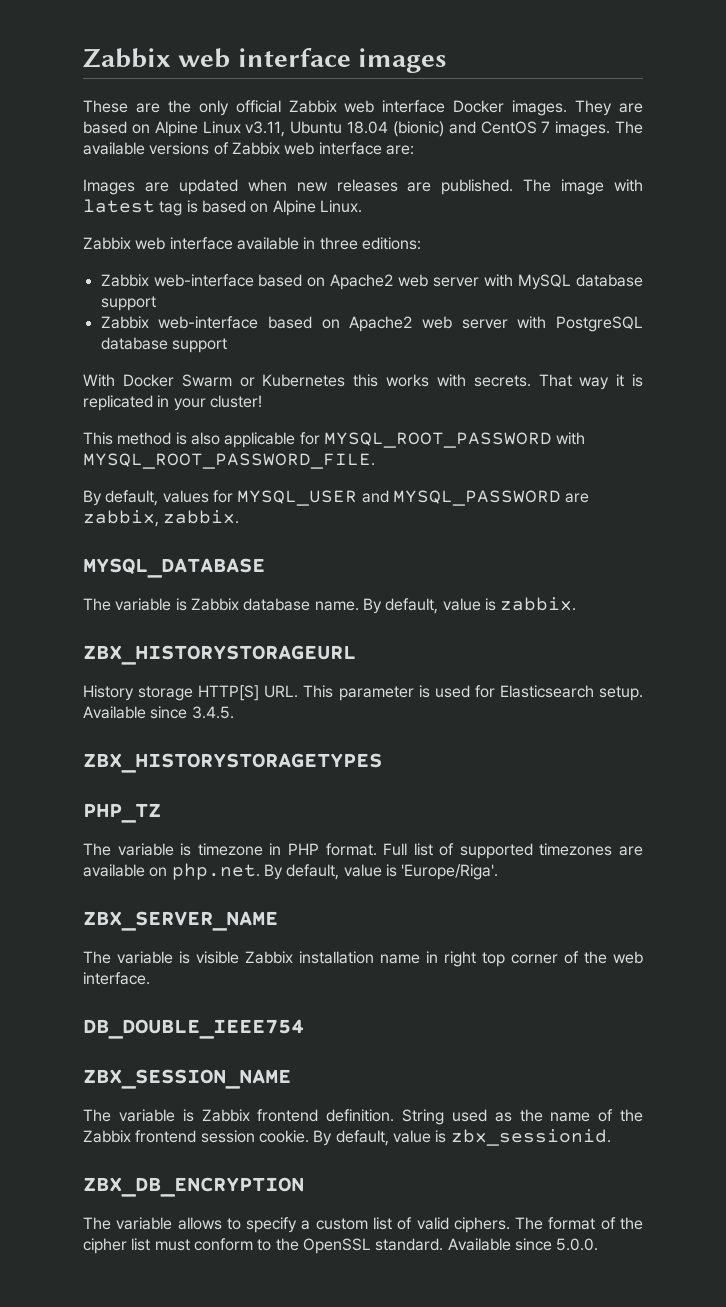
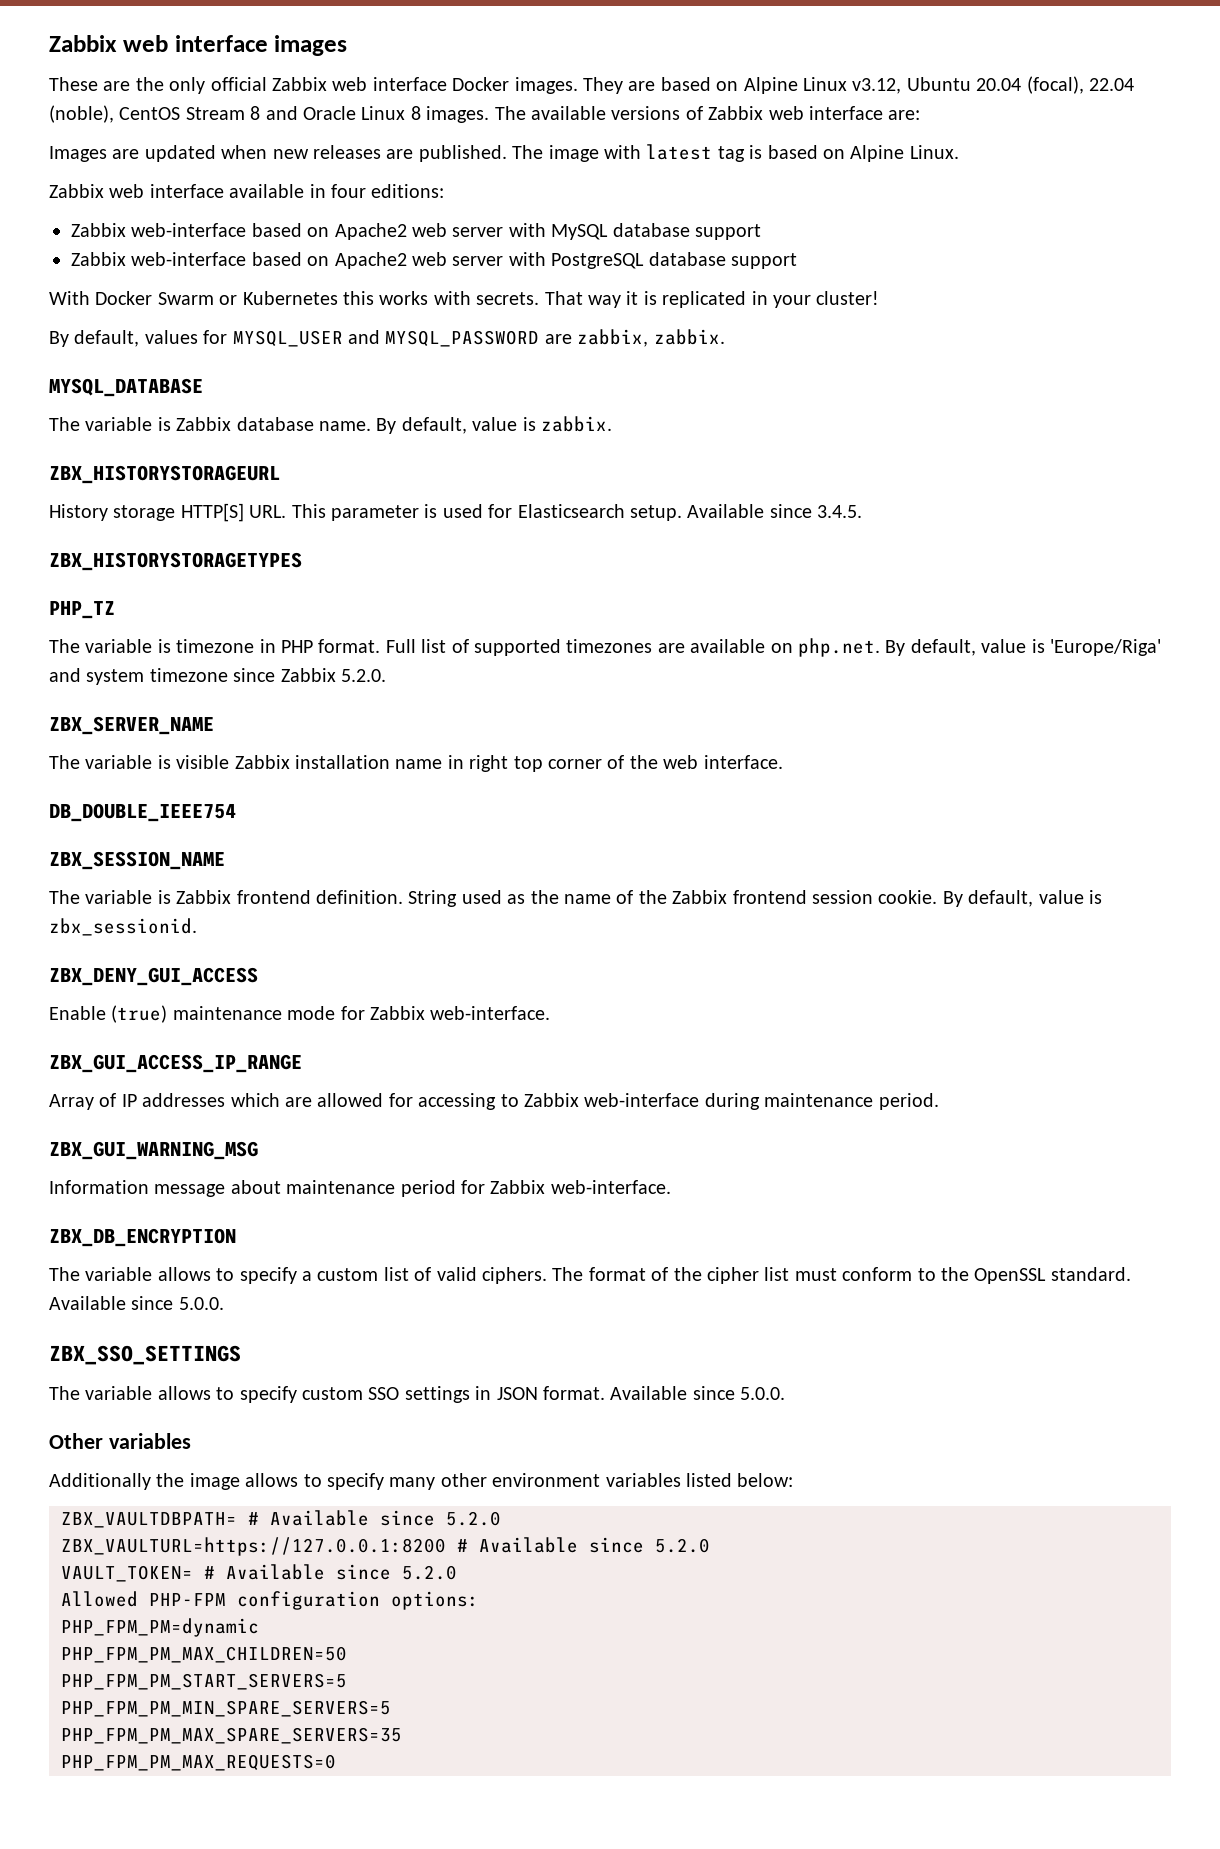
- They are based on Alpine Linux v3.11, Ubuntu 18.04 (bionic) and CentOS 7 images.
+ They are based on Alpine Linux v3.12, Ubuntu 20.04 (focal), 22.04 (noble), CentOS Stream 8 and Oracle Linux 8 images.
- Zabbix web interface available in three editions:
+ Zabbix web interface available in four editions:
- This method is also applicable for MYSQL_ROOT_PASSWORD with MYSQL_ROOT_PASSWORD_FILE.
- Full list of supported timezones are available on php.net. By default, value is 'Europe/Riga'.
+ Full list of supported timezones are available on php.net. By default, value is 'Europe/Riga' and system timezone since Zabbix 5.2.0.
+ ZBX_DENY_GUI_ACCESS
+ Enable (true) maintenance mode for Zabbix web-interface.
+ ZBX_GUI_ACCESS_IP_RANGE
+ Array of IP addresses which are allowed for accessing to Zabbix web-interface during maintenance period.
+ ZBX_GUI_WARNING_MSG
+ Information message about maintenance period for Zabbix web-interface.
+ ZBX_SSO_SETTINGS
+ The variable allows to specify custom SSO settings in JSON format. Available since 5.0.0.
+ Other variables
+ Additionally the image allows to specify many other environment variables listed below:
+ ZBX_VAULTDBPATH= # Available since 5.2.0
+ ZBX_VAULTURL=https://127.0.0.1:8200 # Available since 5.2.0
+ VAULT_TOKEN= # Available since 5.2.0
+ Allowed PHP-FPM configuration options:
+ PHP_FPM_PM=dynamic
+ PHP_FPM_PM_MAX_CHILDREN=50
+ PHP_FPM_PM_START_SERVERS=5
+ PHP_FPM_PM_MIN_SPARE_SERVERS=5
+ PHP_FPM_PM_MAX_SPARE_SERVERS=35
+ PHP_FPM_PM_MAX_REQUESTS=0

